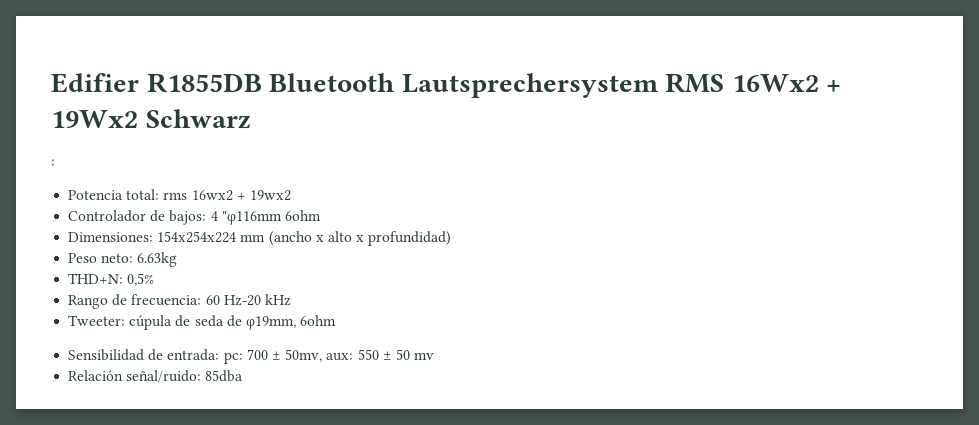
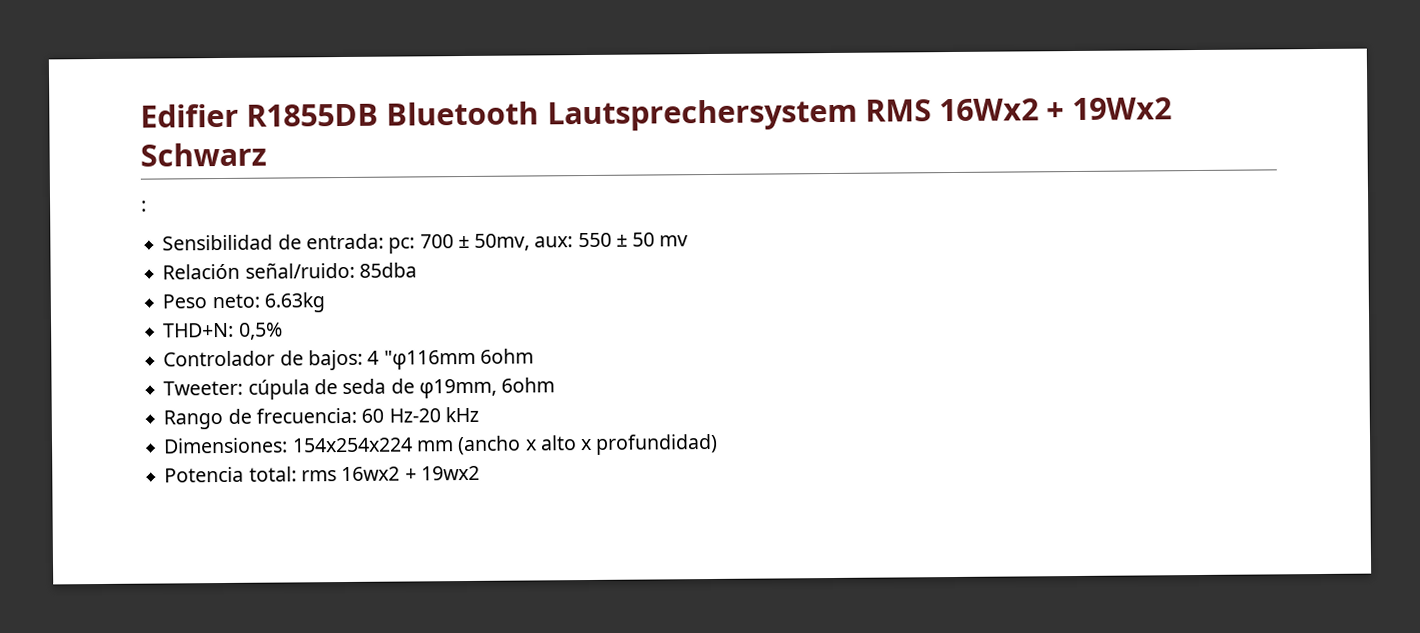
- Potencia total: rms 16wx2 + 19wx2
- Controlador de bajos: 4 "φ116mm 6ohm
- Dimensiones: 154x254x224 mm (ancho x alto x profundidad)
- Peso neto: 6.63kg
- THD+N: 0,5%
- Rango de frecuencia: 60 Hz-20 kHz
- Tweeter: cúpula de seda de φ19mm, 6ohm
+ Peso neto: 6.63kg
+ THD+N: 0,5%
+ Controlador de bajos: 4 "φ116mm 6ohm
+ Tweeter: cúpula de seda de φ19mm, 6ohm
+ Rango de frecuencia: 60 Hz-20 kHz
+ Dimensiones: 154x254x224 mm (ancho x alto x profundidad)
+ Potencia total: rms 16wx2 + 19wx2

